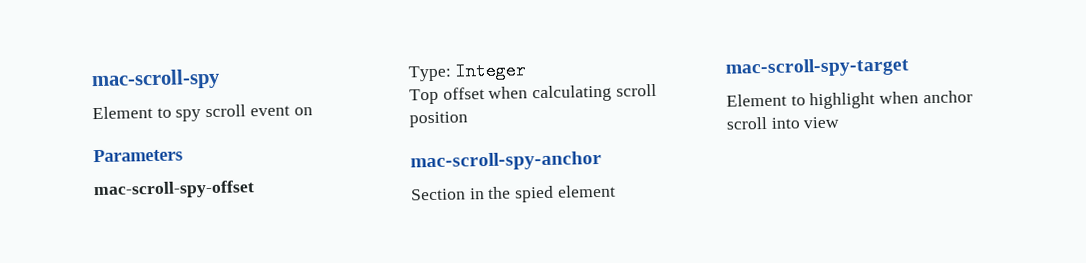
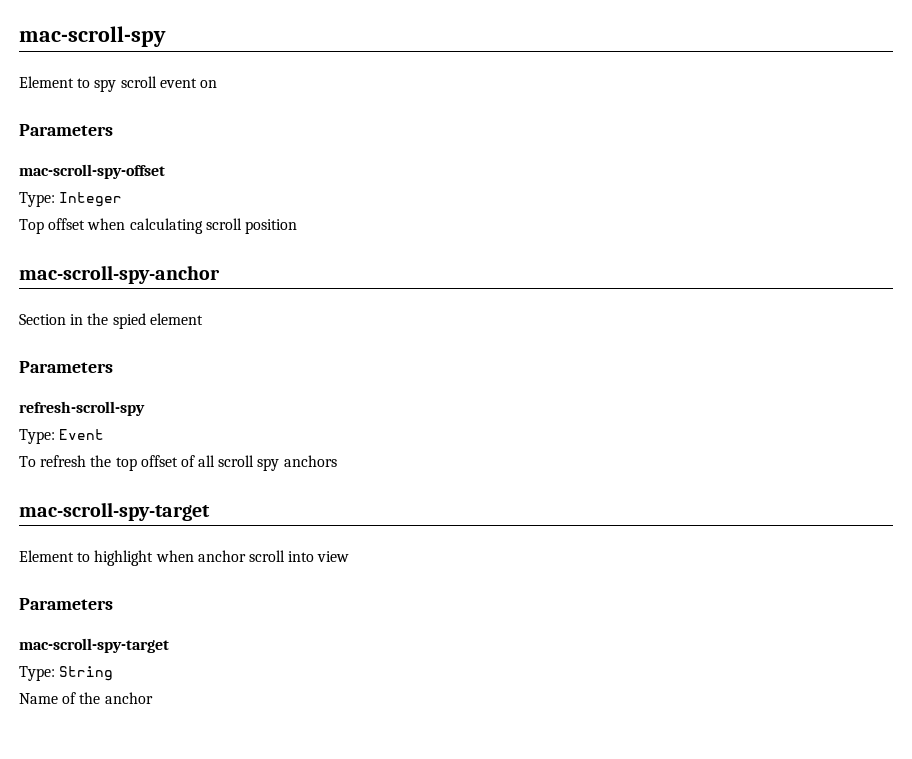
  Section in the spied element
+ Parameters
+ refresh-scroll-spy
+ Type: Event
+ To refresh the top offset of all scroll spy anchors
  Element to highlight when anchor scroll into view
+ Parameters
+ mac-scroll-spy-target
+ Type: String
+ Name of the anchor

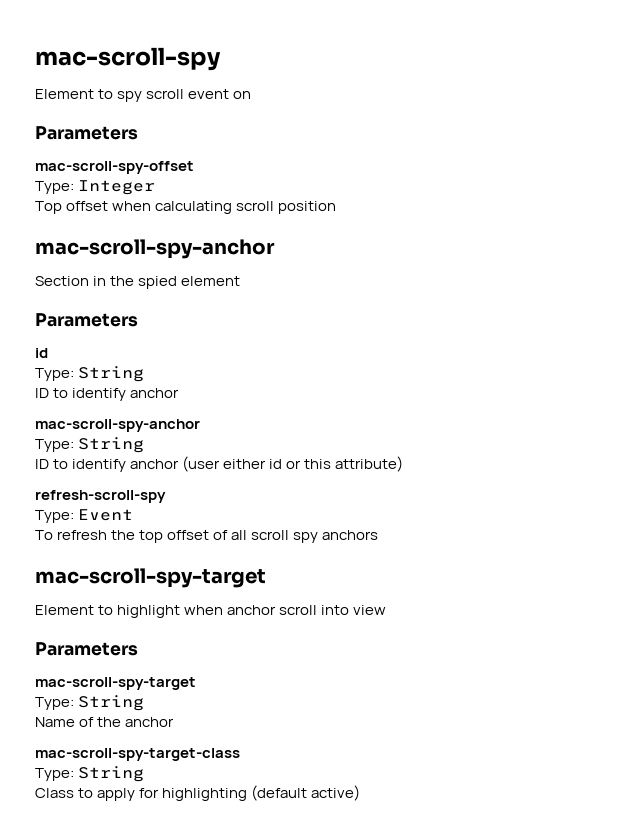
  Section in the spied element
  Parameters
+ id
+ Type: String
+ ID to identify anchor
+ mac-scroll-spy-anchor
+ Type: String
+ ID to identify anchor (user either id or this attribute)
+ mac-scroll-spy-target-class
+ Type: String
+ Class to apply for highlighting (default active)

